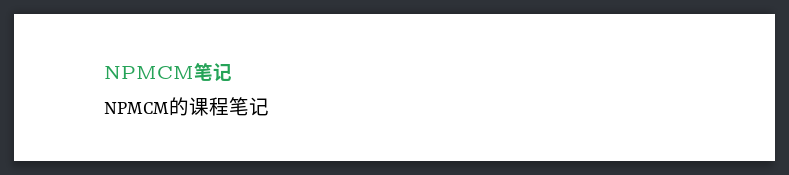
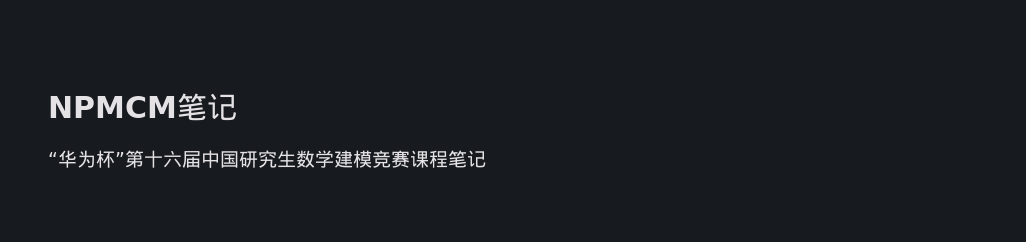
- NPMCM的课程笔记
+ “华为杯”第十六届中国研究生数学建模竞赛课程笔记

